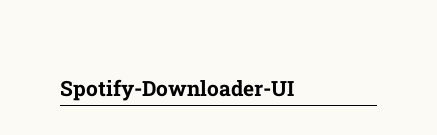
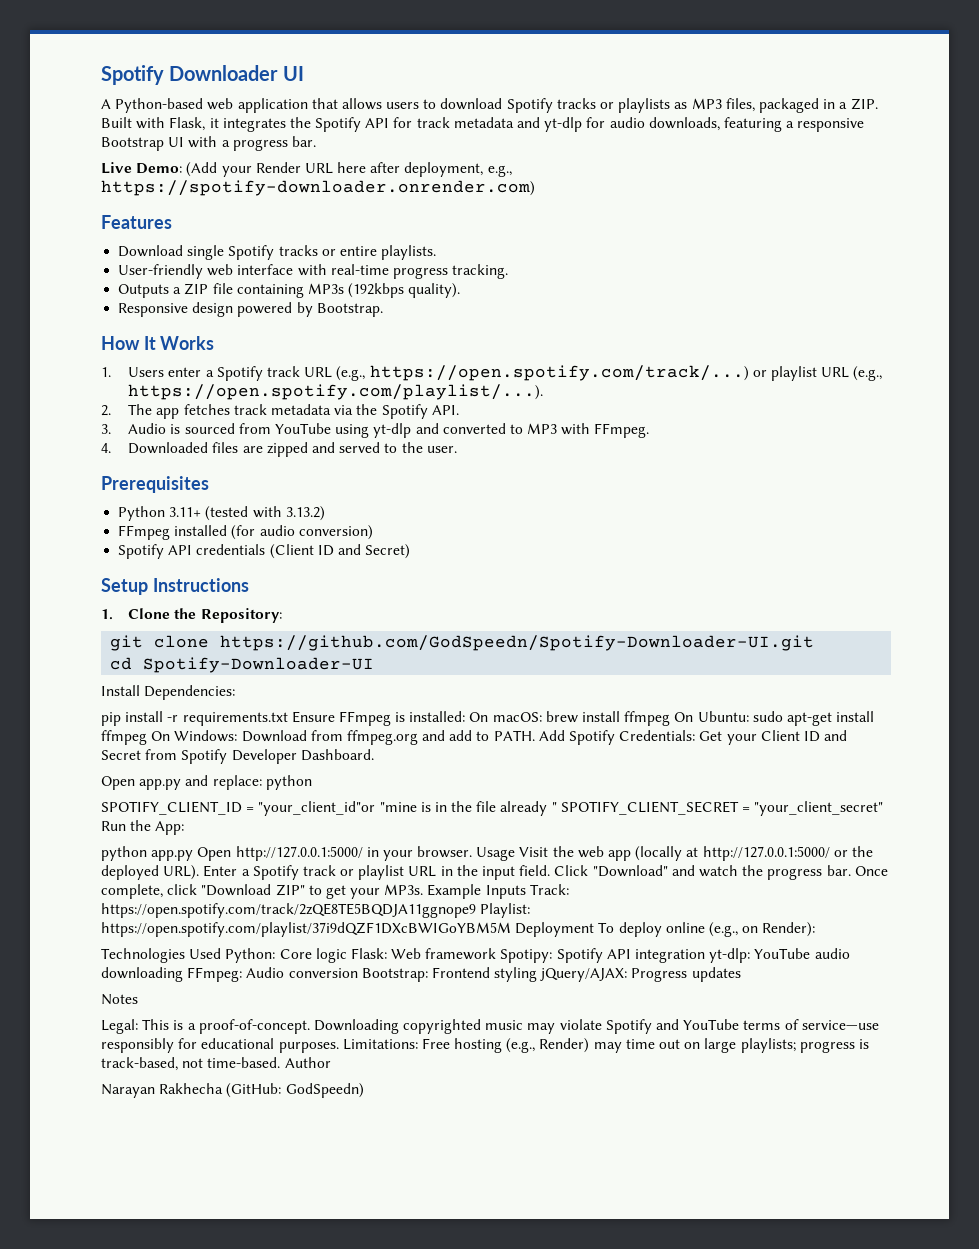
- Spotify-Downloader-UI
+ Spotify Downloader UI
+ A Python-based web application that allows users to download Spotify tracks or playlists as MP3 files, packaged in a ZIP. Built with Flask, it integrates the Spotify API for track metadata and yt-dlp for audio downloads, featuring a responsive Bootstrap UI with a progress bar.
+ Live Demo: (Add your Render URL here after deployment, e.g., https://spotify-downloader.onrender.com)
+ Features
+ Download single Spotify tracks or entire playlists.
+ User-friendly web interface with real-time progress tracking.
+ Outputs a ZIP file containing MP3s (192kbps quality).
+ Responsive design powered by Bootstrap.
+ How It Works
+ 1. Users enter a Spotify track URL (e.g., https://open.spotify.com/track/...) or playlist URL (e.g., https://open.spotify.com/playlist/...).
+ 2. The app fetches track metadata via the Spotify API.
+ 3. Audio is sourced from YouTube using yt-dlp and converted to MP3 with FFmpeg.
+ 4. Downloaded files are zipped and served to the user.
+ Prerequisites
+ Python 3.11+ (tested with 3.13.2)
+ FFmpeg installed (for audio conversion)
+ Spotify API credentials (Client ID and Secret)
+ Setup Instructions
+ 1. Clone the Repository:
+ git clone https://github.com/GodSpeedn/Spotify-Downloader-UI.git
+ cd Spotify-Downloader-UI
+ Install Dependencies:
+ pip install -r requirements.txt Ensure FFmpeg is installed: On macOS: brew install ffmpeg On Ubuntu: sudo apt-get install ffmpeg On Windows: Download from ffmpeg.org and add to PATH. Add Spotify Credentials: Get your Client ID and Secret from Spotify Developer Dashboard.
+ Open app.py and replace: python
+ SPOTIFY_CLIENT_ID = "your_client_id"or "mine is in the file already " SPOTIFY_CLIENT_SECRET = "your_client_secret" Run the App:
+ python app.py Open http://127.0.0.1:5000/ in your browser. Usage Visit the web app (locally at http://127.0.0.1:5000/ or the deployed URL). Enter a Spotify track or playlist URL in the input field. Click "Download" and watch the progress bar. Once complete, click "Download ZIP" to get your MP3s. Example Inputs Track: https://open.spotify.com/track/2zQE8TE5BQDJA11ggnope9 Playlist: https://open.spotify.com/playlist/37i9dQZF1DXcBWIGoYBM5M Deployment To deploy online (e.g., on Render):
+ Technologies Used Python: Core logic Flask: Web framework Spotipy: Spotify API integration yt-dlp: YouTube audio downloading FFmpeg: Audio conversion Bootstrap: Frontend styling jQuery/AJAX: Progress updates
+ Notes
+ Legal: This is a proof-of-concept. Downloading copyrighted music may violate Spotify and YouTube terms of service—use responsibly for educational purposes. Limitations: Free hosting (e.g., Render) may time out on large playlists; progress is track-based, not time-based. Author
+ Narayan Rakhecha (GitHub: GodSpeedn)

